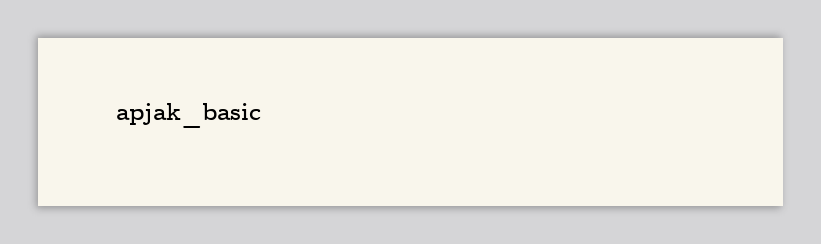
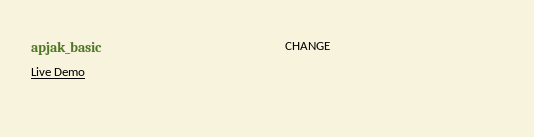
+ Live Demo
+ CHANGE

